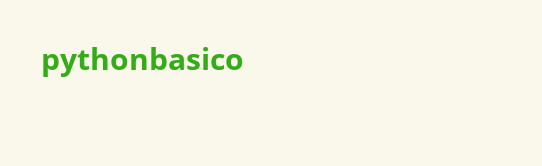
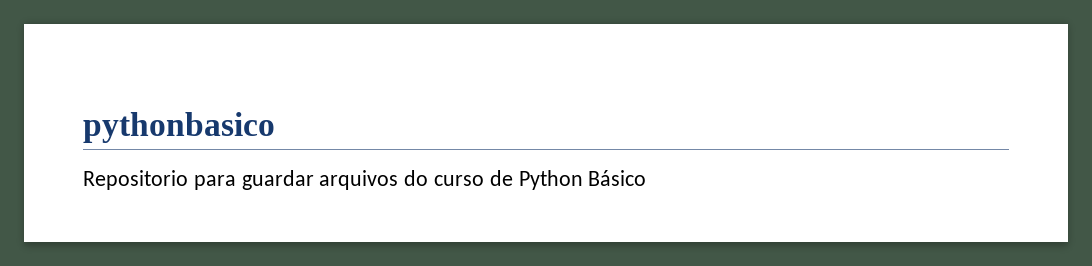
+ Repositorio para guardar arquivos do curso de Python Básico

